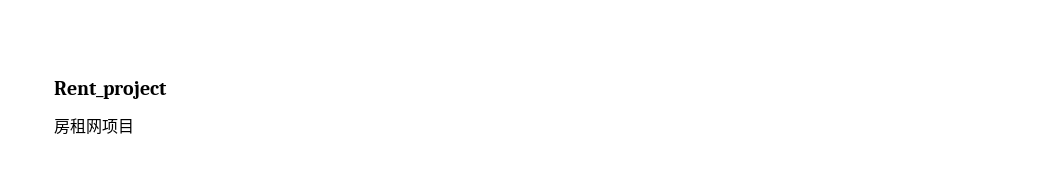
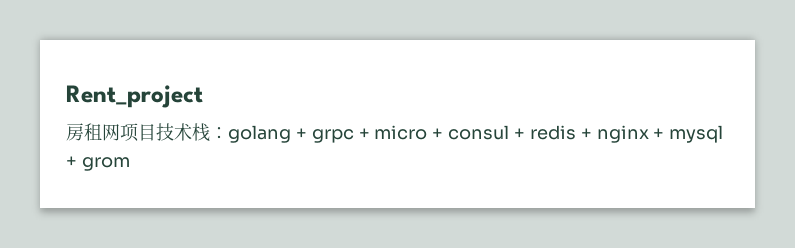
- 房租网项目
+ 房租网项目技术栈：golang + grpc + micro + consul + redis + nginx + mysql + grom

